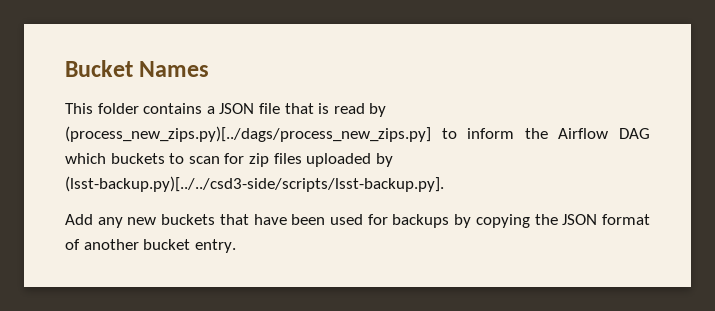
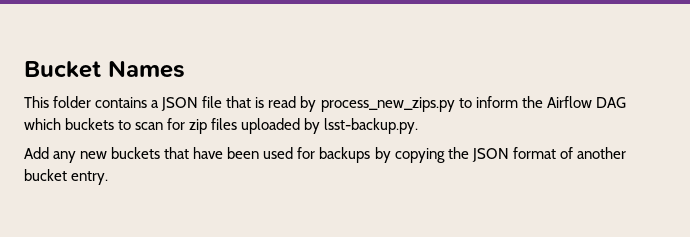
- This folder contains a JSON file that is read by (process_new_zips.py)[../dags/process_new_zips.py] to inform the Airflow DAG which buckets to scan for zip files uploaded by (lsst-backup.py)[../../csd3-side/scripts/lsst-backup.py].
+ This folder contains a JSON file that is read by process_new_zips.py to inform the Airflow DAG which buckets to scan for zip files uploaded by lsst-backup.py.

